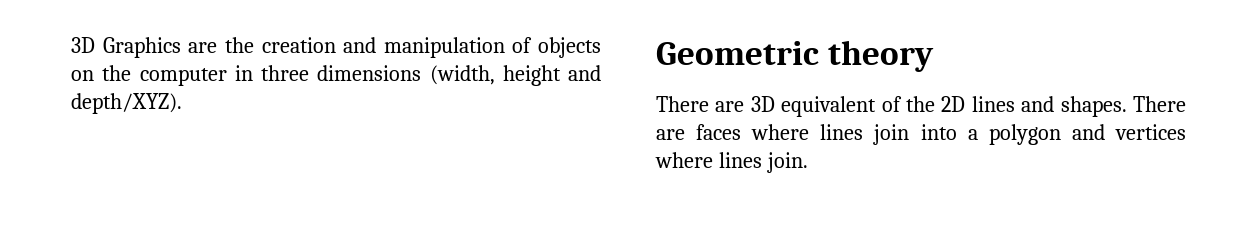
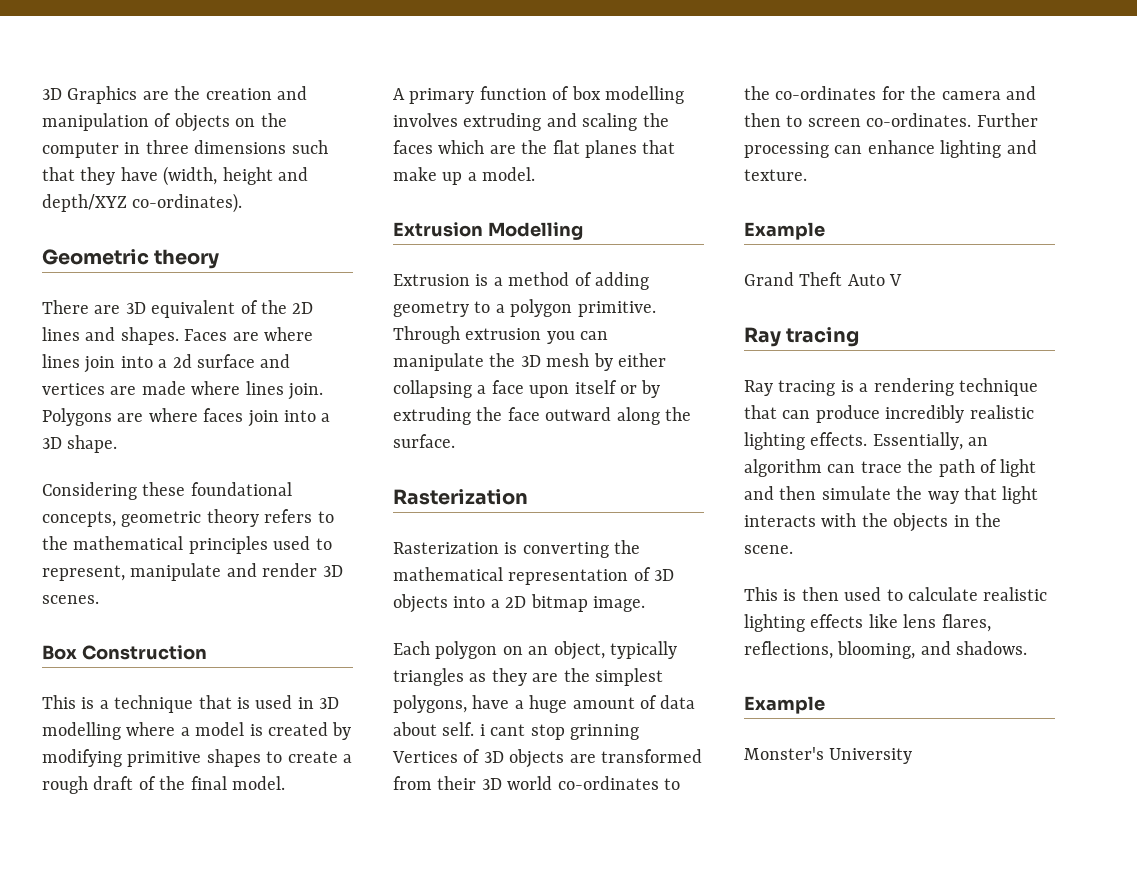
- 3D Graphics are the creation and manipulation of objects on the computer in three dimensions (width, height and depth/XYZ).
+ 3D Graphics are the creation and manipulation of objects on the computer in three dimensions such that they have (width, height and depth/XYZ co-ordinates).
- There are faces where lines join into a polygon and vertices where lines join.
+ Faces are where lines join into a 2d surface and vertices are made where lines join. Polygons are where faces join into a 3D shape.
+ Considering these foundational concepts, geometric theory refers to the mathematical principles used to represent, manipulate and render 3D scenes.
+ Box Construction
+ This is a technique that is used in 3D modelling where a model is created by modifying primitive shapes to create a rough draft of the final model.
+ A primary function of box modelling involves extruding and scaling the faces which are the flat planes that make up a model.
+ Extrusion Modelling
+ Extrusion is a method of adding geometry to a polygon primitive. Through extrusion you can manipulate the 3D mesh by either collapsing a face upon itself or by extruding the face outward along the surface.
+ Rasterization
+ Rasterization is converting the mathematical representation of 3D objects into a 2D bitmap image.
+ Each polygon on an object, typically triangles as they are the simplest polygons, have a huge amount of data about self. i cant stop grinning Vertices of 3D objects are transformed from their 3D world co-ordinates to the co-ordinates for the camera and then to screen co-ordinates. Further processing can enhance lighting and texture.
+ Example
+ Grand Theft Auto V
+ Ray tracing
+ Ray tracing is a rendering technique that can produce incredibly realistic lighting effects. Essentially, an algorithm can trace the path of light and then simulate the way that light interacts with the objects in the scene.
+ This is then used to calculate realistic lighting effects like lens flares, reflections, blooming, and shadows.
+ Example
+ Monster's University

